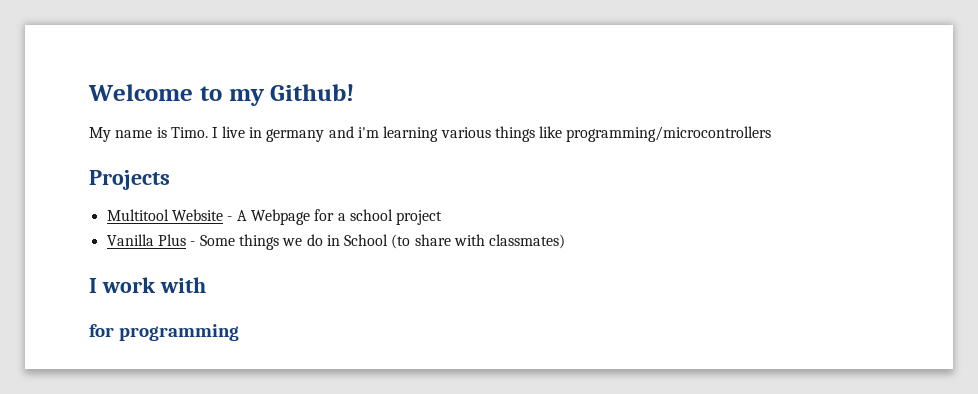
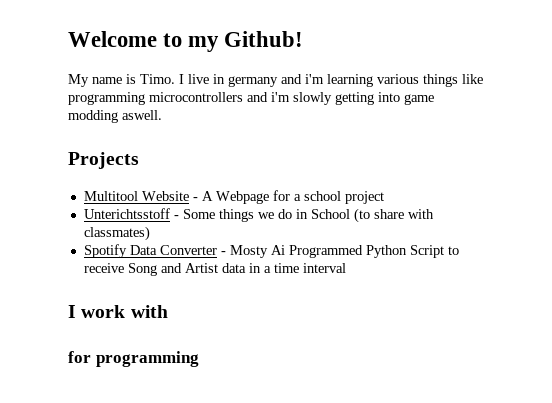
- I live in germany and i'm learning various things like programming/microcontrollers
+ I live in germany and i'm learning various things like programming microcontrollers and i'm slowly getting into game modding aswell.
- Vanilla Plus - Some things we do in School (to share with classmates)
+ Unterichtsstoff - Some things we do in School (to share with classmates)
+ Spotify Data Converter - Mosty Ai Programmed Python Script to receive Song and Artist data in a time interval

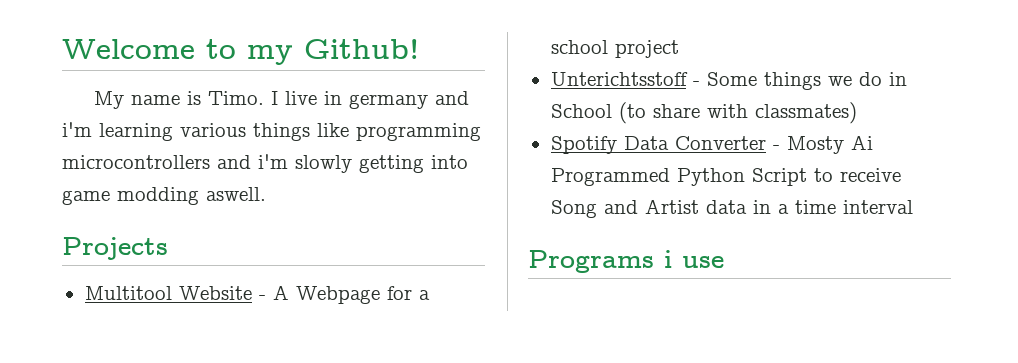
- I work with
- for programming
+ Programs i use

